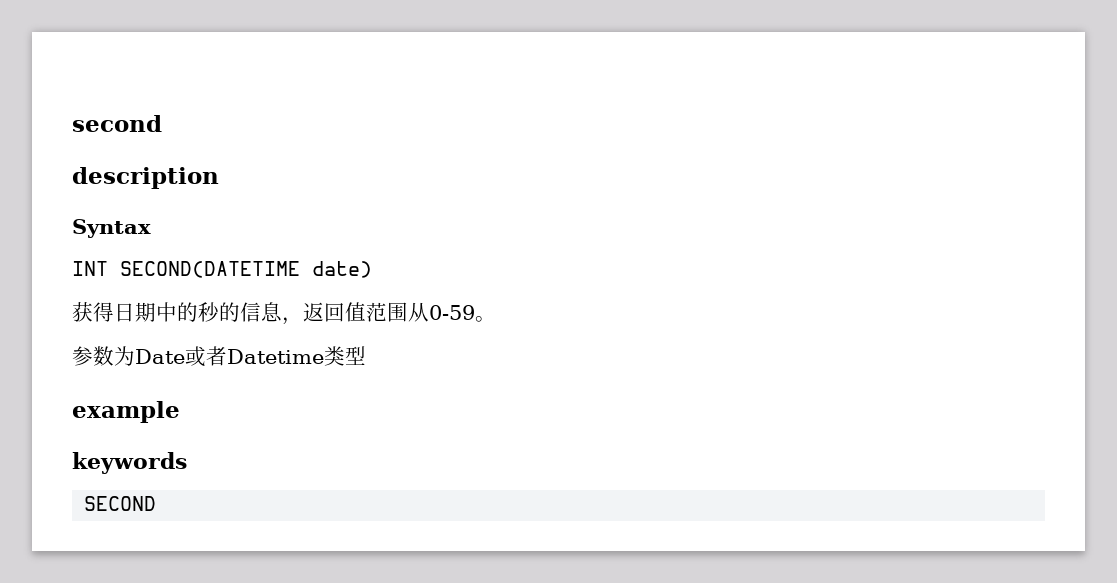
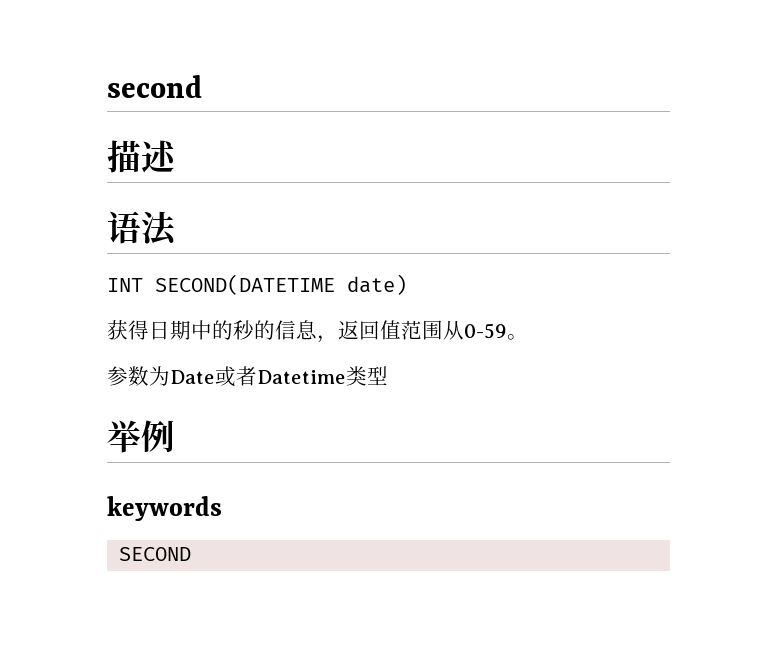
- description
- Syntax
+ 描述
+ 语法
- example
+ 举例

